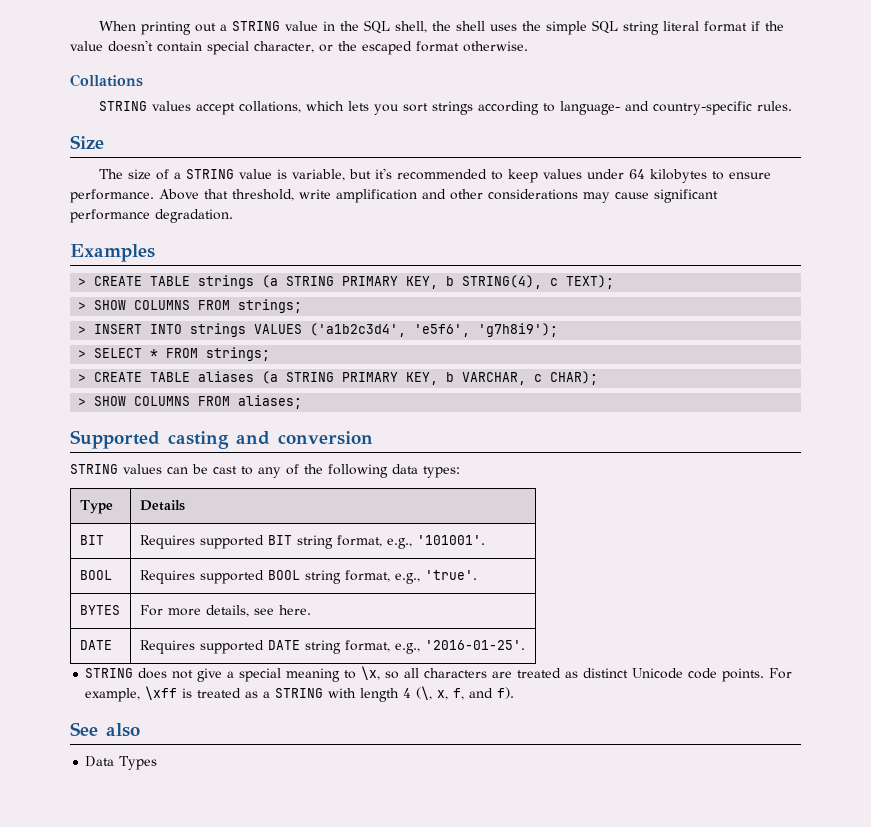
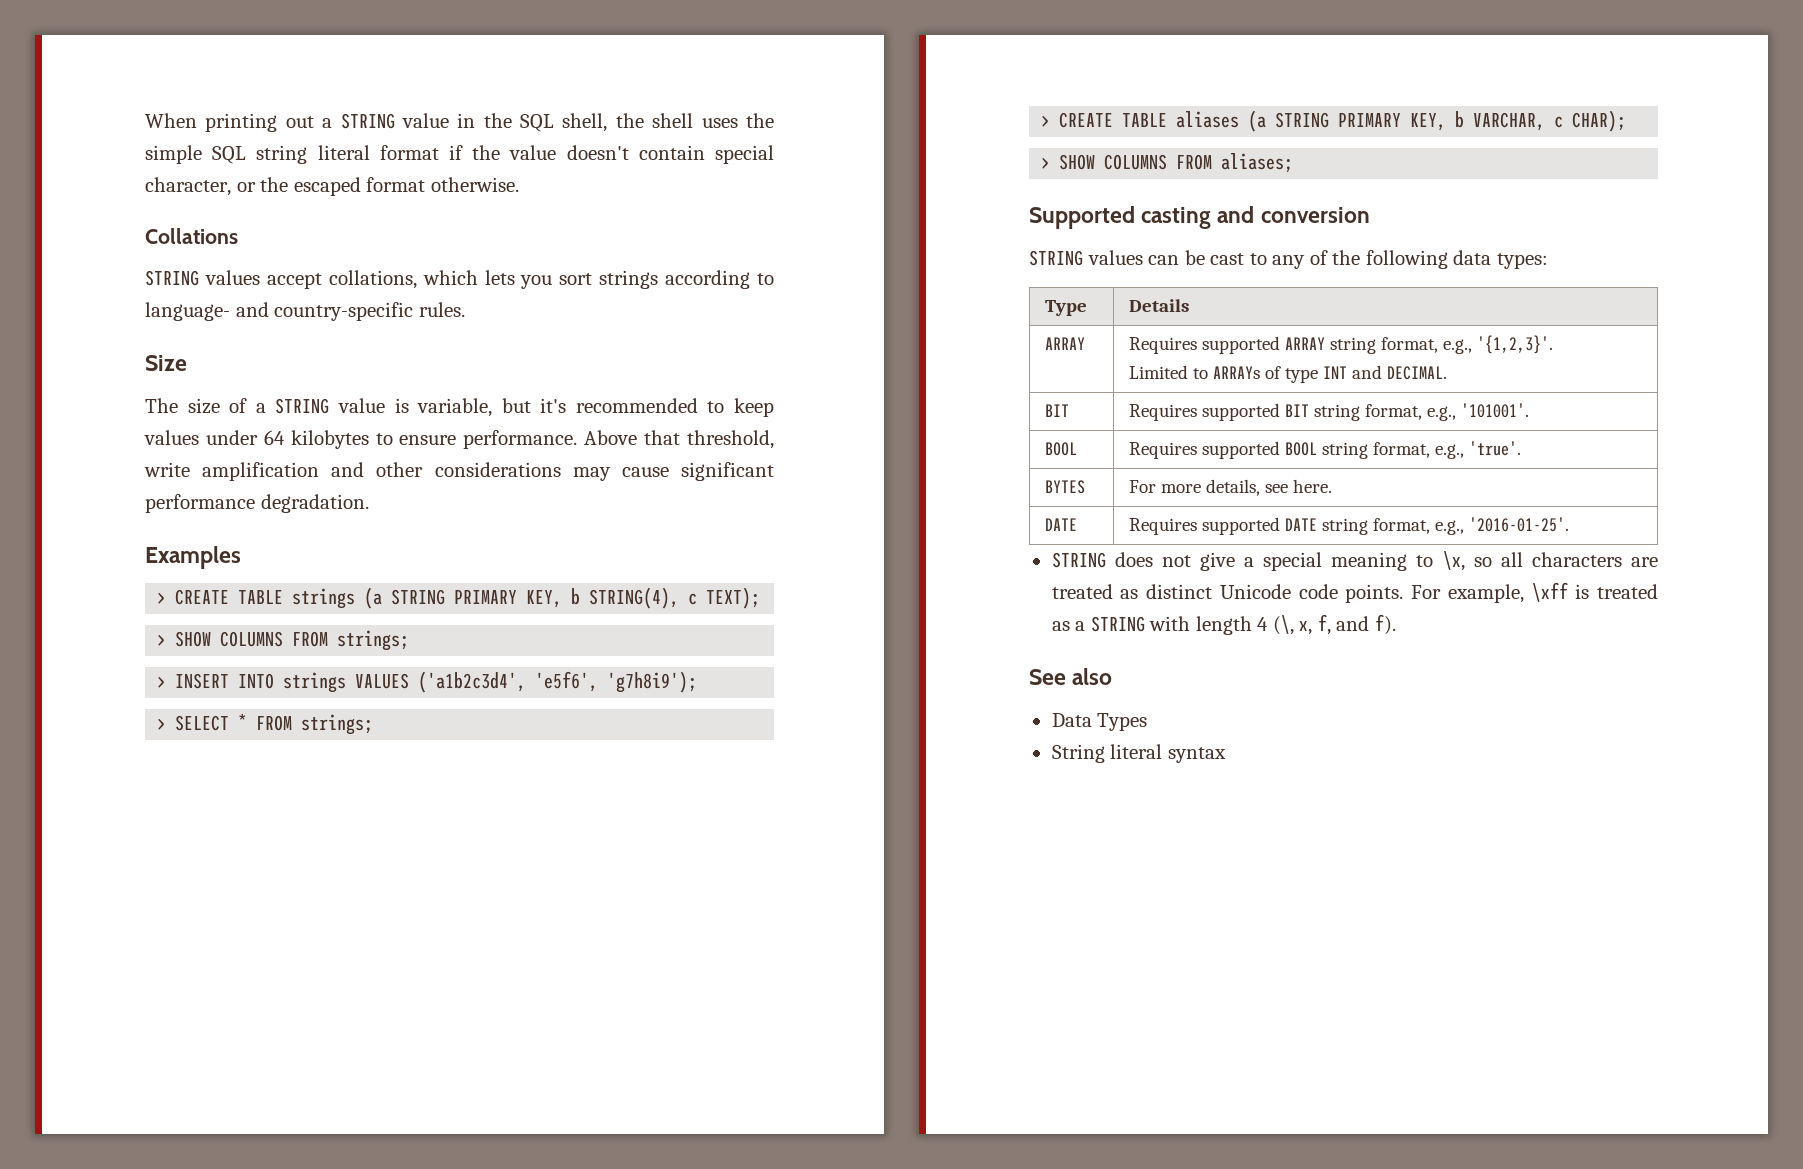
+ ARRAY | Requires supported ARRAY string format, e.g., '{1,2,3}'.
+ Limited to ARRAYs of type INT and DECIMAL.
+ String literal syntax

